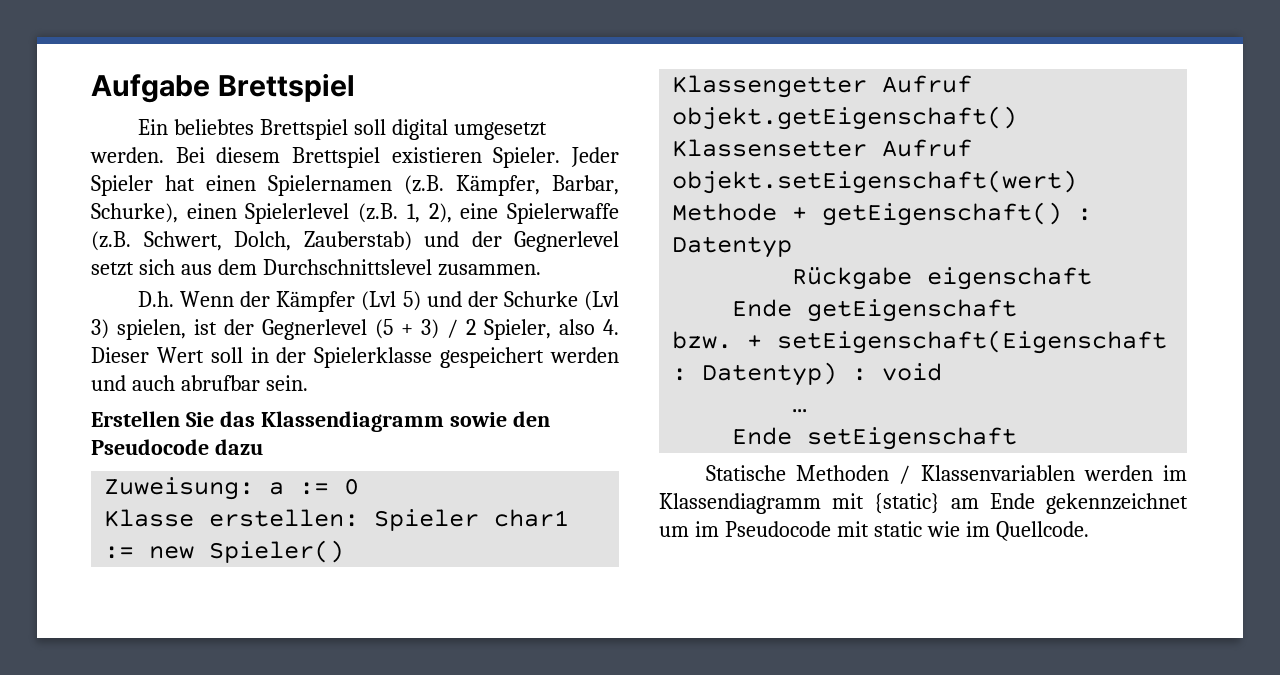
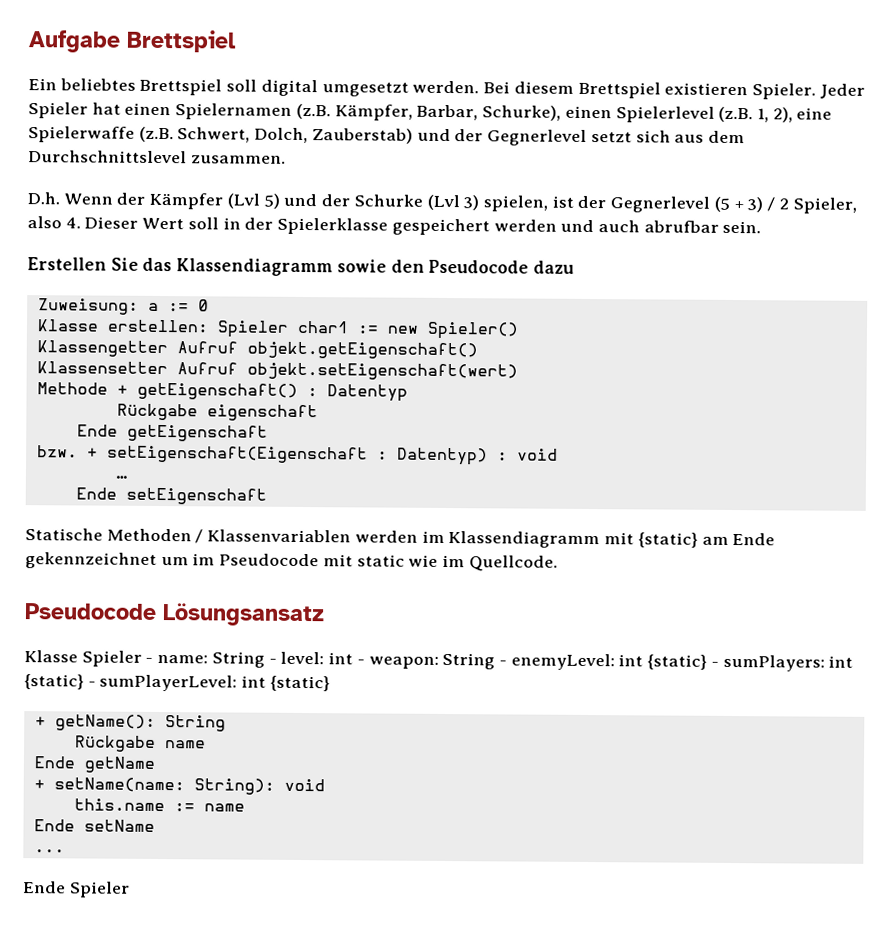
+ Pseudocode Lösungsansatz
+ Klasse Spieler - name: String - level: int - weapon: String - enemyLevel: int {static} - sumPlayers: int {static} - sumPlayerLevel: int {static}
+ + getName(): String
+ Rückgabe name
+ Ende getName
+ + setName(name: String): void
+ this.name := name
+ Ende setName
+ ...
+ Ende Spieler

